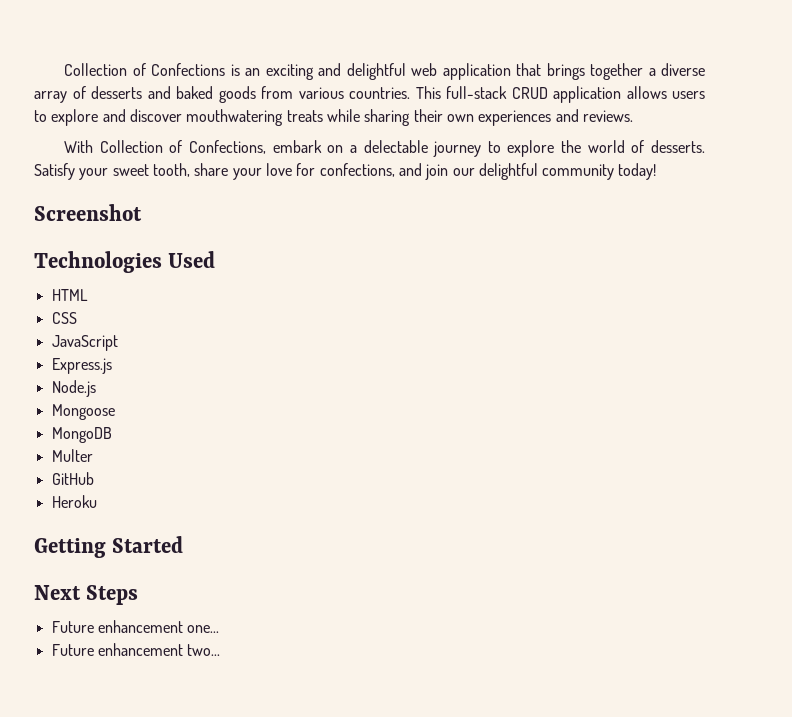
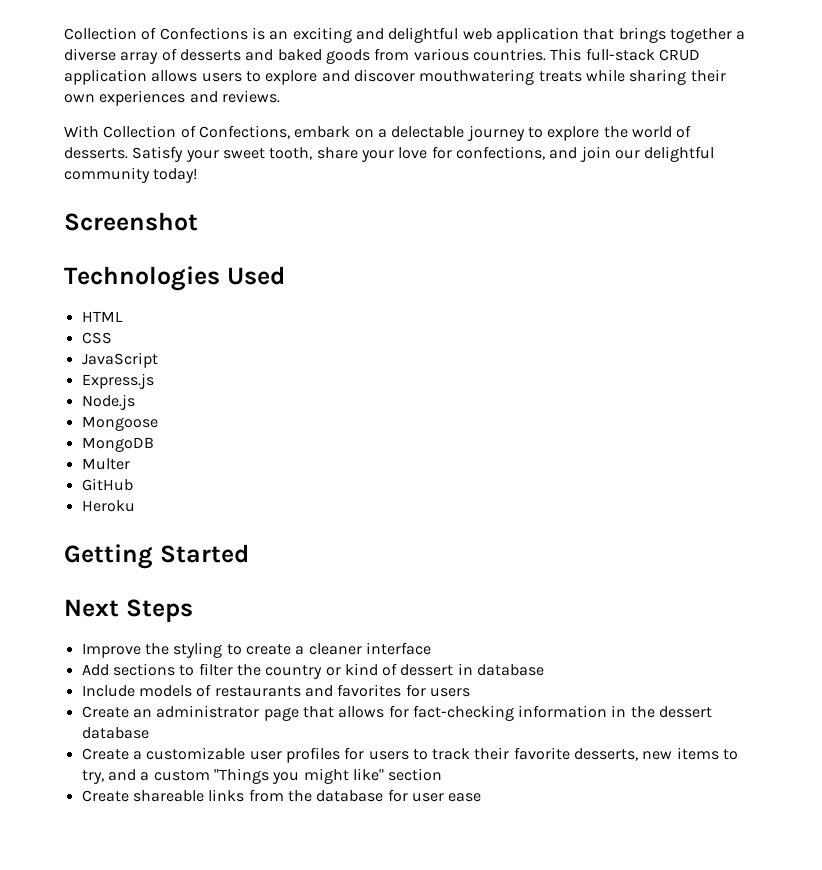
- Future enhancement one...
- Future enhancement two...
+ Improve the styling to create a cleaner interface
+ Add sections to filter the country or kind of dessert in database
+ Include models of restaurants and favorites for users
+ Create an administrator page that allows for fact-checking information in the dessert database
+ Create a customizable user profiles for users to track their favorite desserts, new items to try, and a custom "Things you might like" section
+ Create shareable links from the database for user ease

